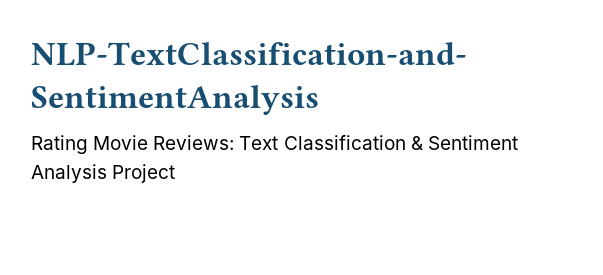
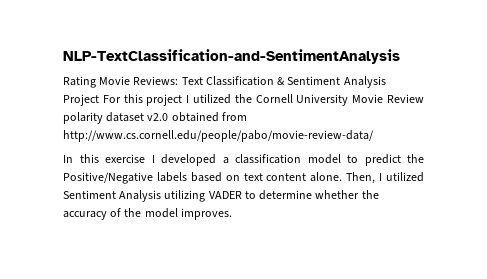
- Rating Movie Reviews: Text Classification & Sentiment Analysis Project
+ Rating Movie Reviews: Text Classification & Sentiment Analysis Project For this project I utilized the Cornell University Movie Review polarity dataset v2.0 obtained from http://www.cs.cornell.edu/people/pabo/movie-review-data/
+ In this exercise I developed a classification model to predict the Positive/Negative labels based on text content alone. Then, I utilized Sentiment Analysis utilizing VADER to determine whether the accuracy of the model improves.

